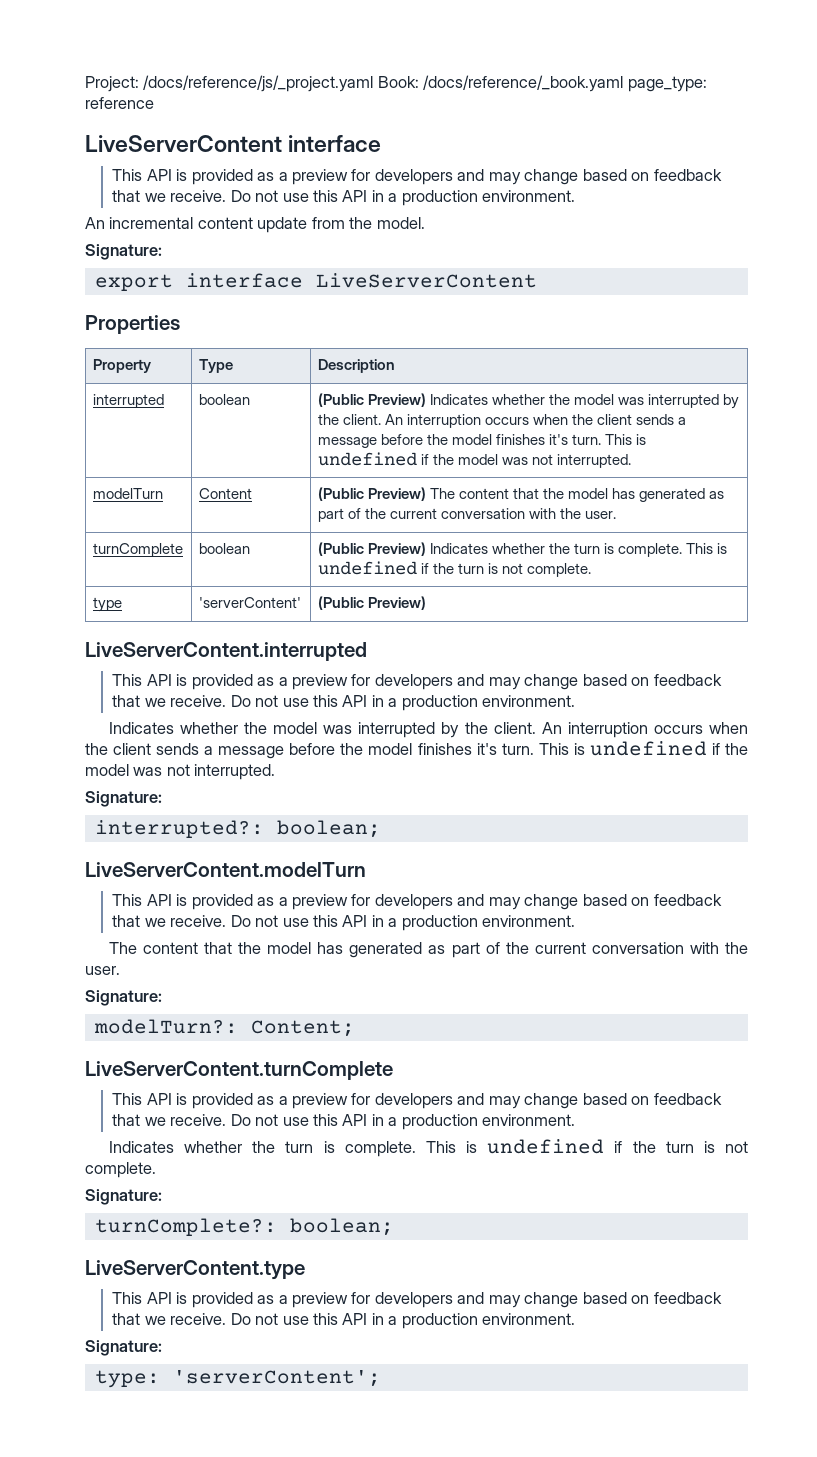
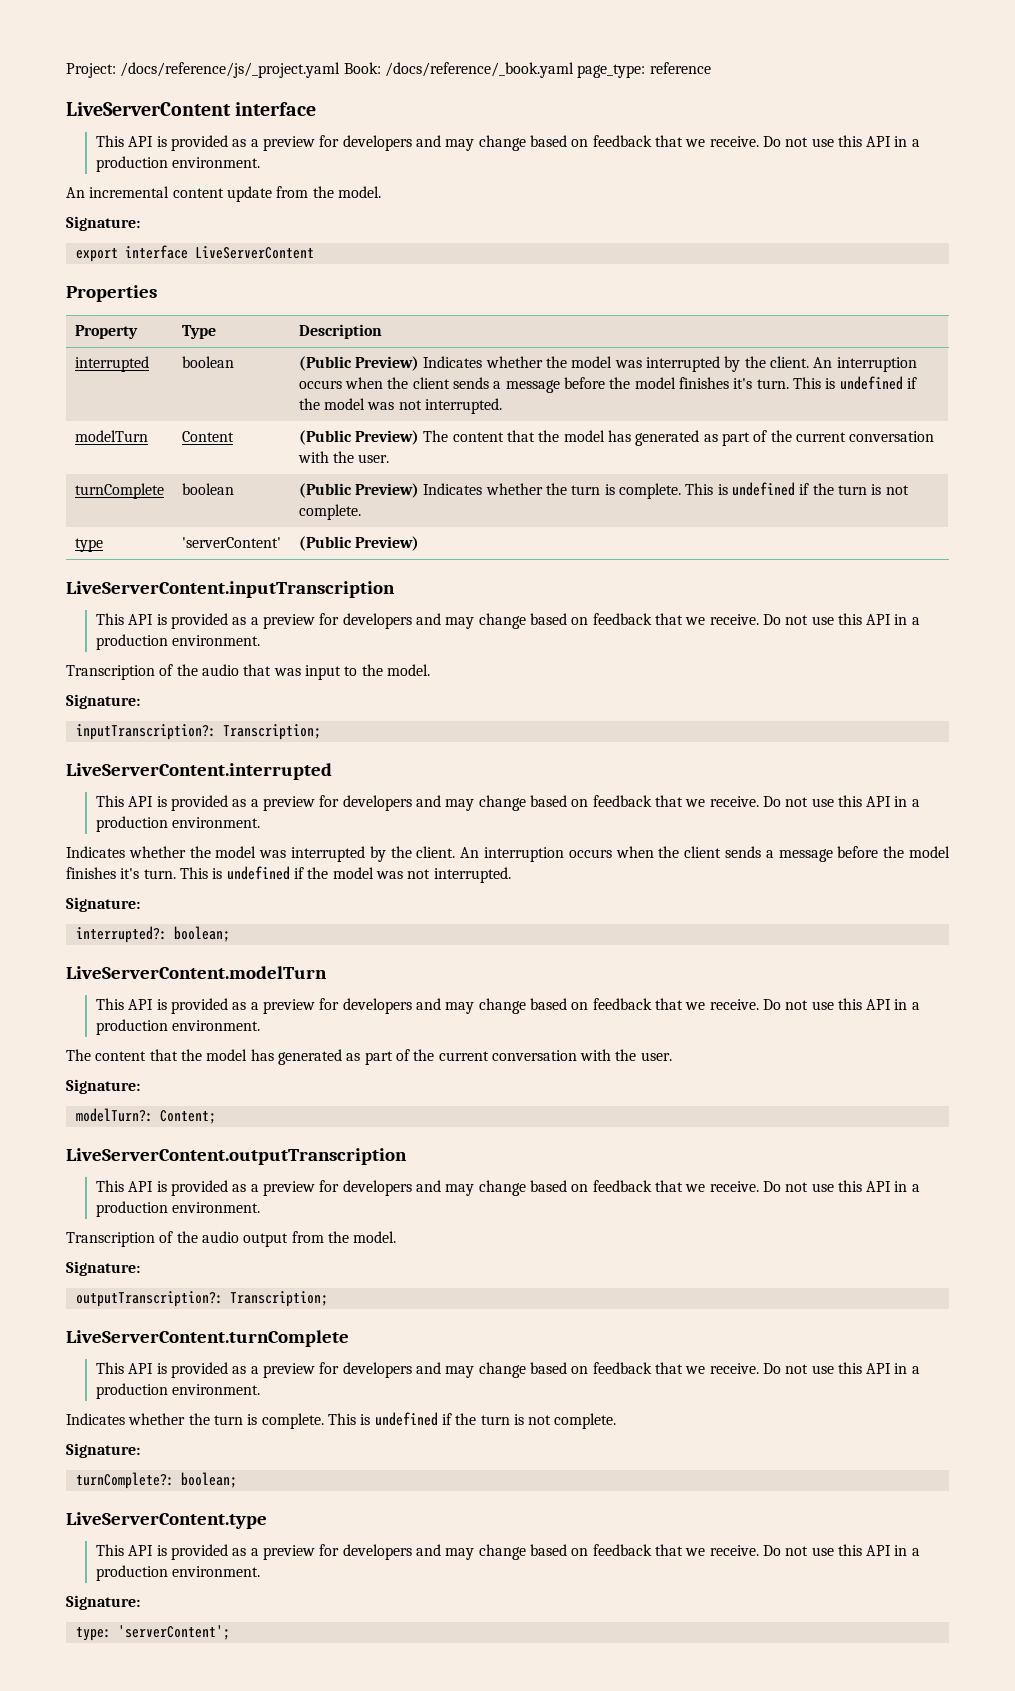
+ LiveServerContent.inputTranscription
+ This API is provided as a preview for developers and may change based on feedback that we receive. Do not use this API in a production environment.
+ Transcription of the audio that was input to the model.
+ Signature:
+ inputTranscription?: Transcription;
+ LiveServerContent.outputTranscription
+ This API is provided as a preview for developers and may change based on feedback that we receive. Do not use this API in a production environment.
+ Transcription of the audio output from the model.
+ Signature:
+ outputTranscription?: Transcription;

